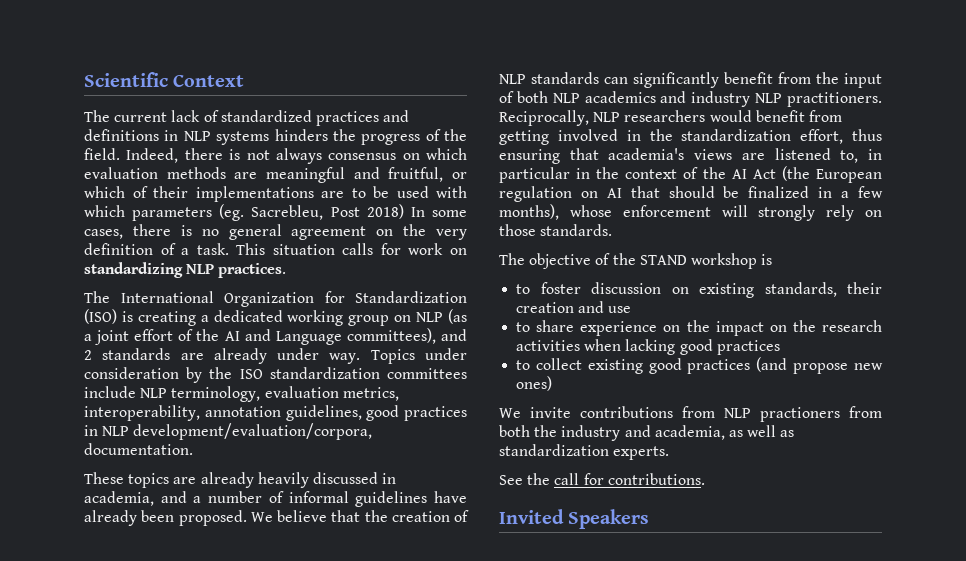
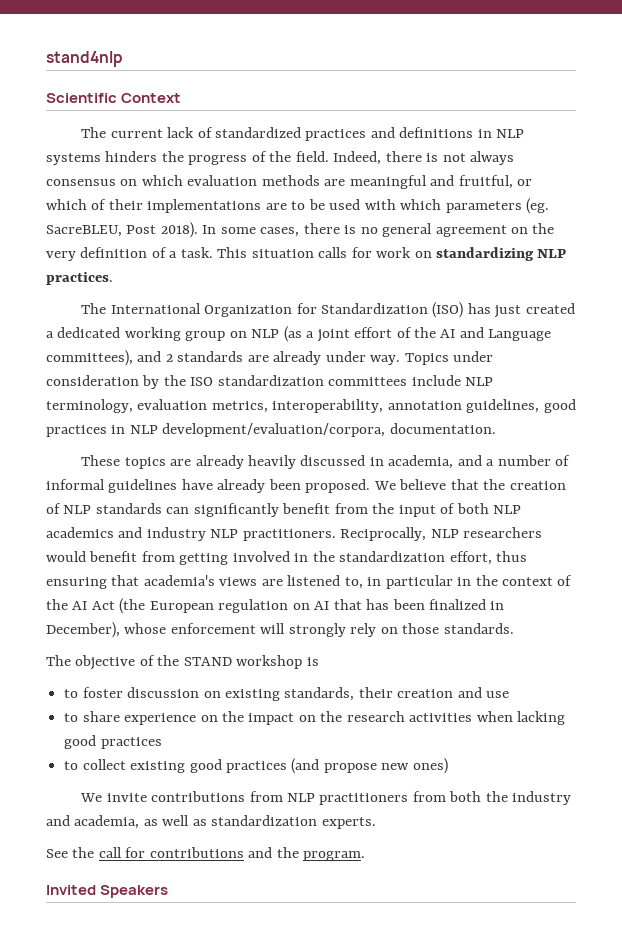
+ stand4nlp
- Indeed, there is not always consensus on which evaluation methods are meaningful and fruitful, or which of their implementations are to be used with which parameters (eg. Sacrebleu, Post 2018) In some cases, there is no general agreement on the very definition of a task.
+ Indeed, there is not always consensus on which evaluation methods are meaningful and fruitful, or which of their implementations are to be used with which parameters (eg. SacreBLEU, Post 2018). In some cases, there is no general agreement on the very definition of a task.
- The International Organization for Standardization (ISO) is creating a dedicated working group on NLP (as a joint effort of the AI and Language committees), and 2 standards are already under way.
+ The International Organization for Standardization (ISO) has just created a dedicated working group on NLP (as a joint effort of the AI and Language committees), and 2 standards are already under way.
- Reciprocally, NLP researchers would benefit from getting involved in the standardization effort, thus ensuring that academia's views are listened to, in particular in the context of the AI Act (the European regulation on AI that should be finalized in a few months), whose enforcement will strongly rely on those standards.
+ Reciprocally, NLP researchers would benefit from getting involved in the standardization effort, thus ensuring that academia's views are listened to, in particular in the context of the AI Act (the European regulation on AI that has been finalized in December), whose enforcement will strongly rely on those standards.
- We invite contributions from NLP practioners from both the industry and academia, as well as standardization experts.
+ We invite contributions from NLP practitioners from both the industry and academia, as well as standardization experts.
- See the call for contributions.
+ See the call for contributions and the program.

